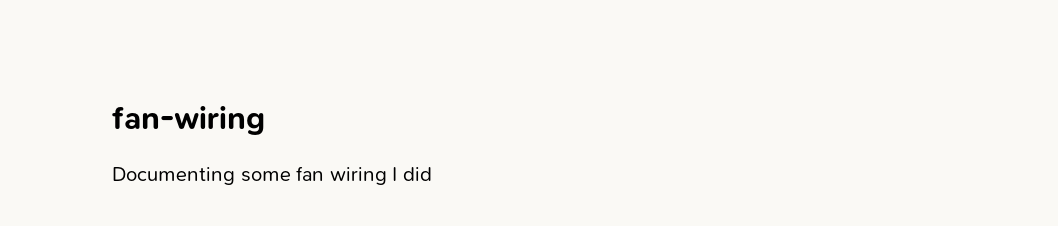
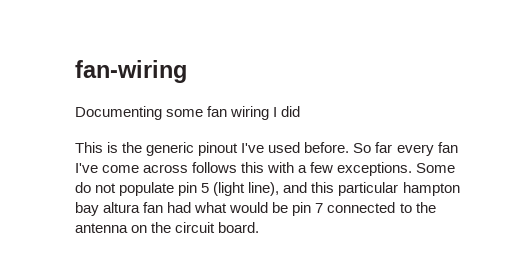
+ This is the generic pinout I've used before. So far every fan I've come across follows this with a few exceptions. Some do not populate pin 5 (light line), and this particular hampton bay altura fan had what would be pin 7 connected to the antenna on the circuit board.

